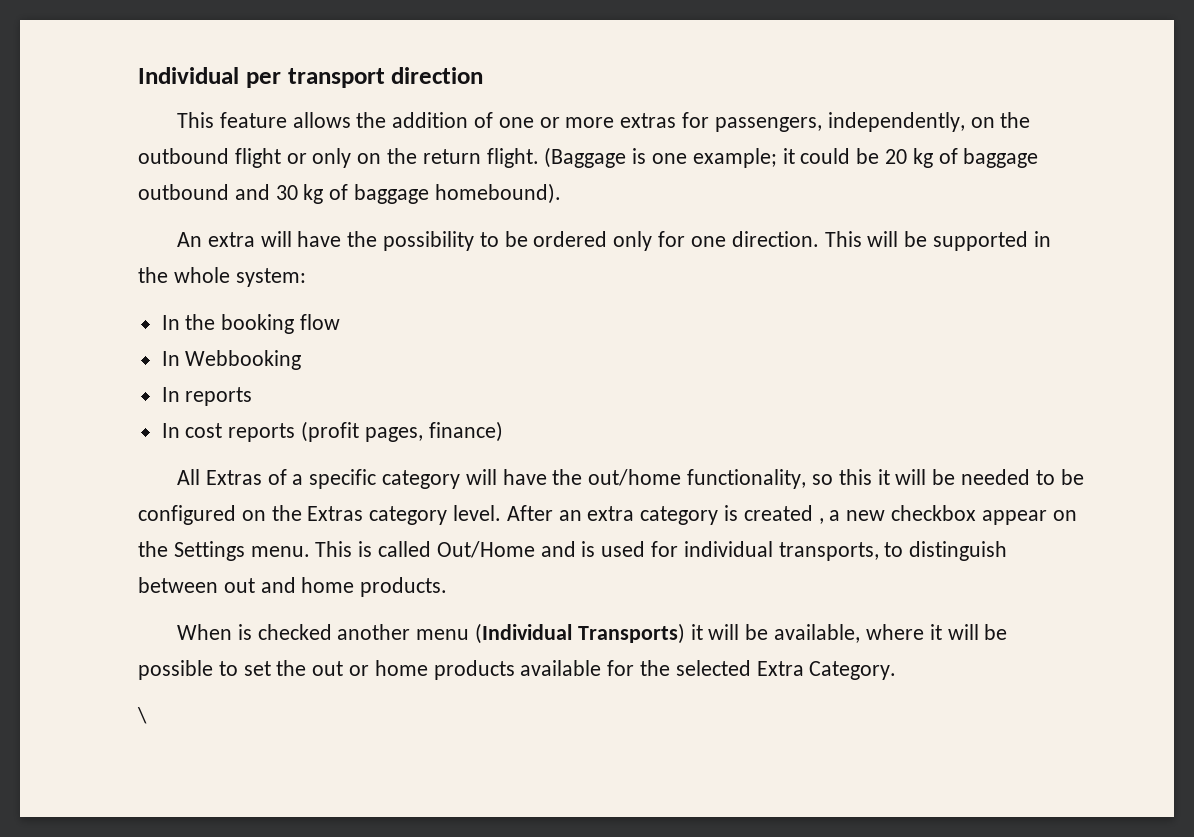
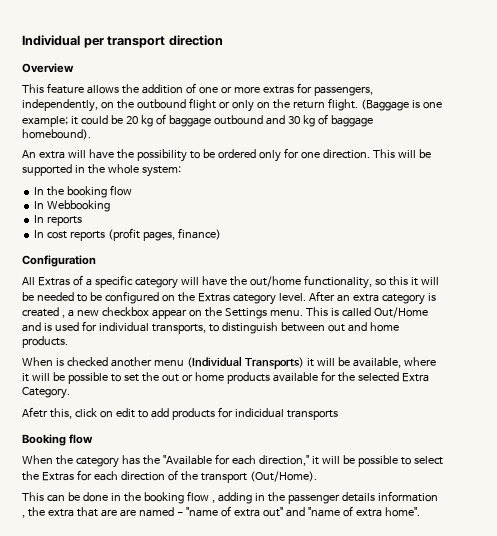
+ Overview
+ Configuration
- \
+ Afetr this, click on edit to add products for indicidual transports
+ Booking flow
+ When the category has the "Available for each direction," it will be possible to select the Extras for each direction of the transport (Out/Home).
+ This can be done in the booking flow , adding in the passenger details information , the extra that are are named - "name of extra out" and "name of extra home".

